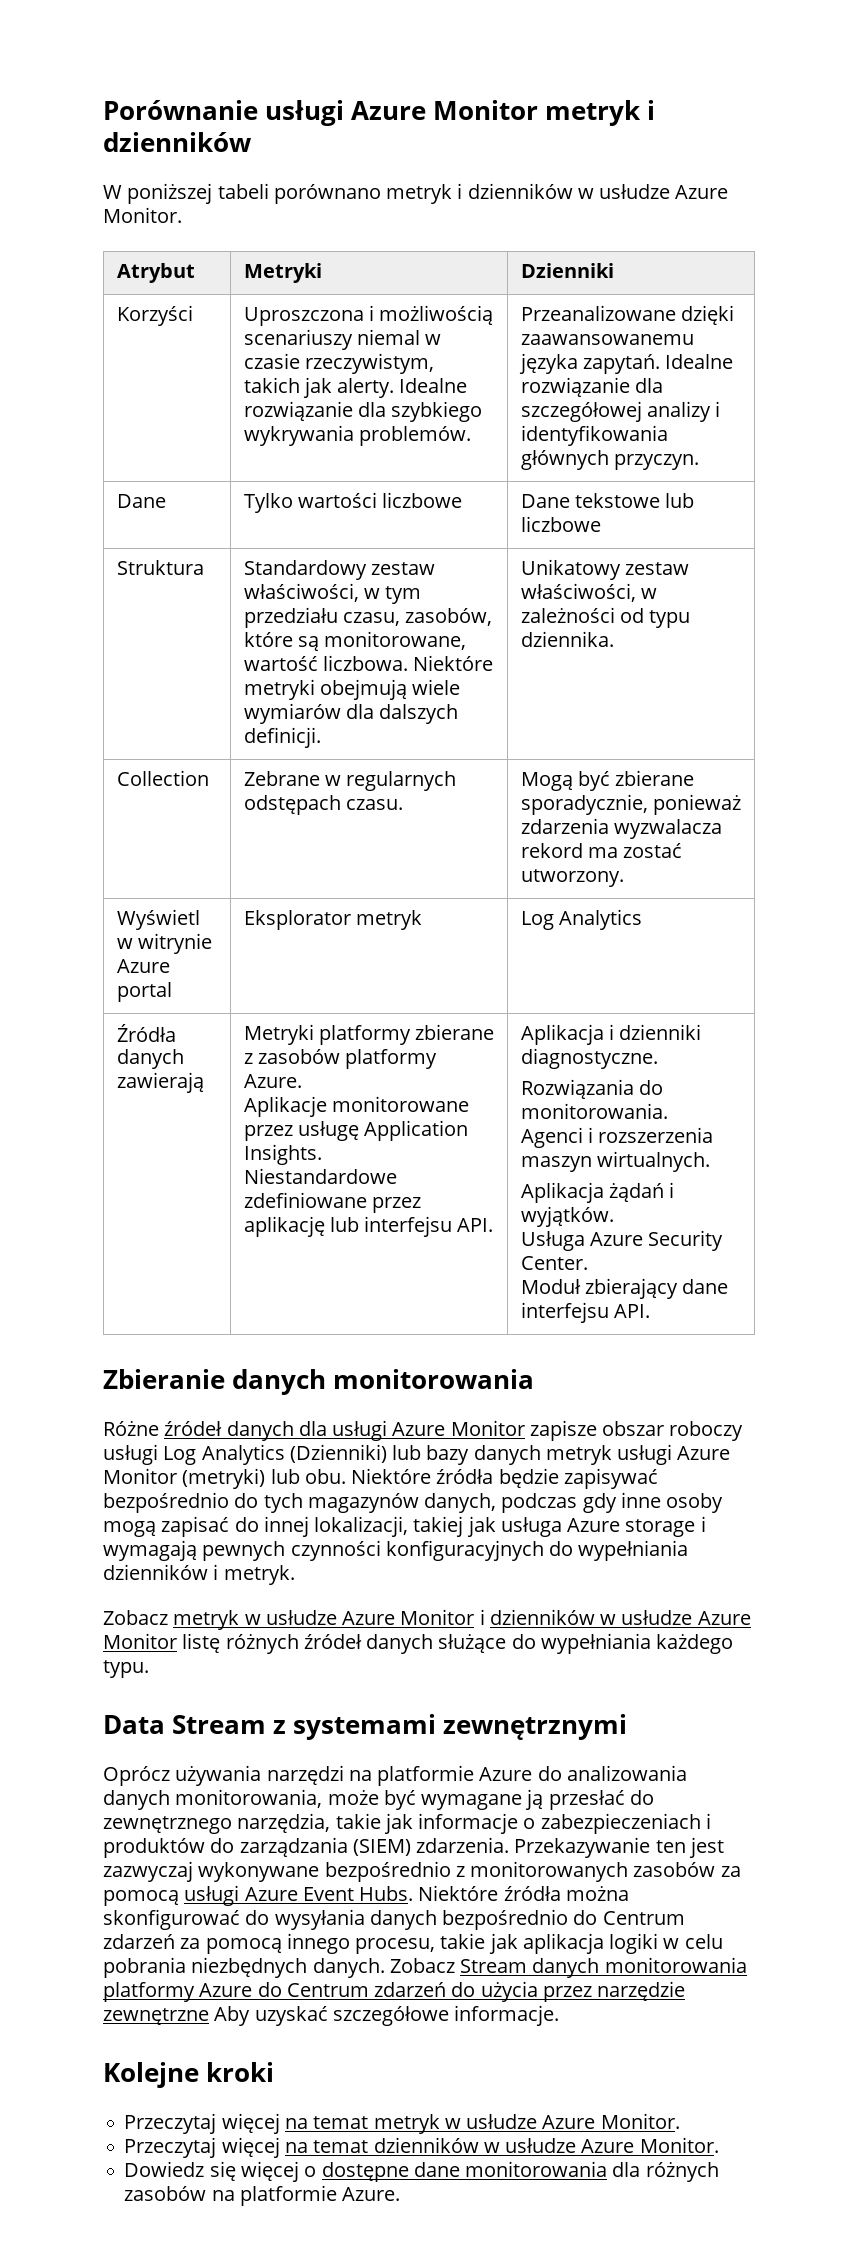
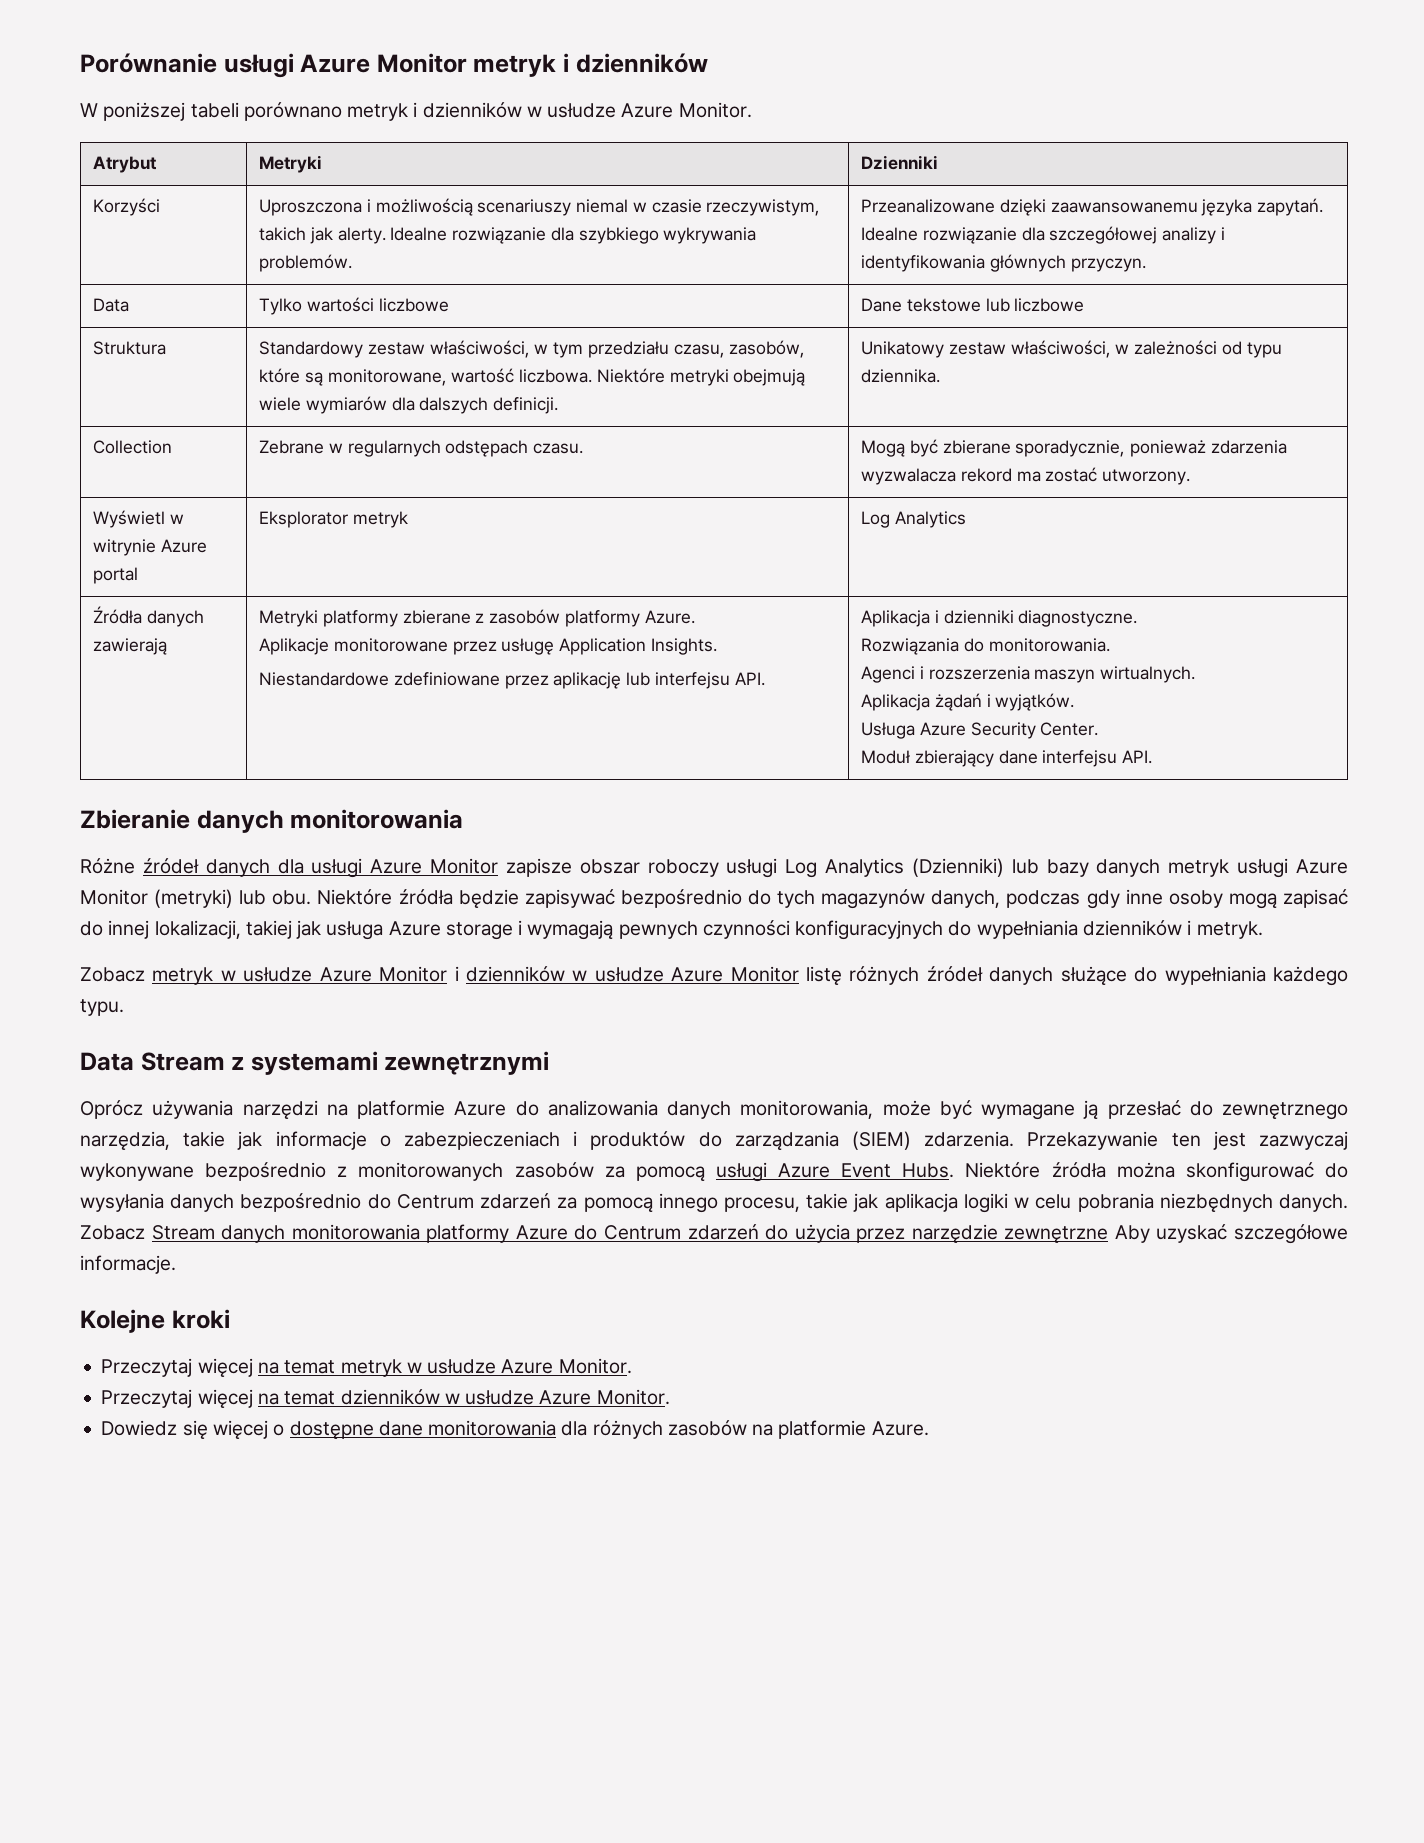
- Dane | Tylko wartości liczbowe | Dane tekstowe lub liczbowe
+ Data | Tylko wartości liczbowe | Dane tekstowe lub liczbowe

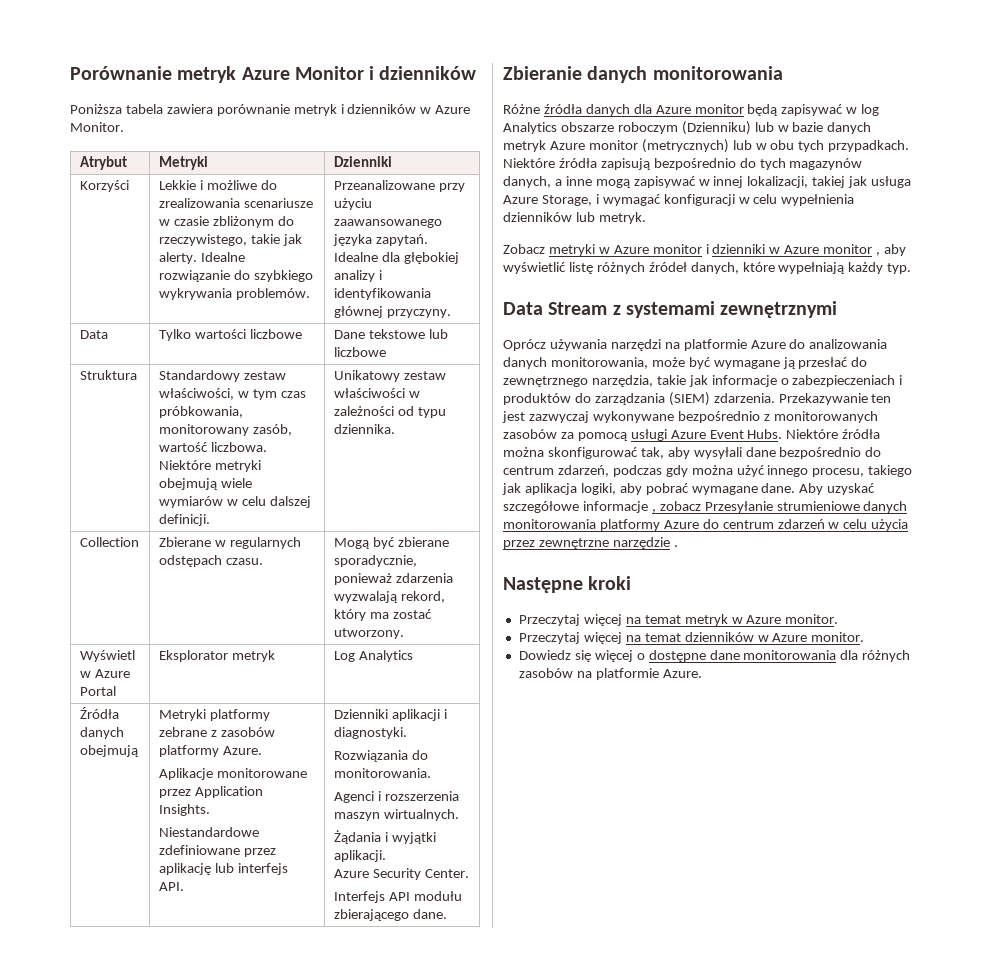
- Porównanie usługi Azure Monitor metryk i dzienników
+ Porównanie metryk Azure Monitor i dzienników
- W poniższej tabeli porównano metryk i dzienników w usłudze Azure Monitor.
+ Poniższa tabela zawiera porównanie metryk i dzienników w Azure Monitor.
- Korzyści | Uproszczona i możliwością scenariuszy niemal w czasie rzeczywistym, takich jak alerty. Idealne rozwiązanie dla szybkiego wykrywania problemów. | Przeanalizowane dzięki zaawansowanemu języka zapytań. Idealne rozwiązanie dla szczegółowej analizy i identyfikowania głównych przyczyn.
+ Korzyści | Lekkie i możliwe do zrealizowania scenariusze w czasie zbliżonym do rzeczywistego, takie jak alerty. Idealne rozwiązanie do szybkiego wykrywania problemów. | Przeanalizowane przy użyciu zaawansowanego języka zapytań. Idealne dla głębokiej analizy i identyfikowania głównej przyczyny.
- Struktura | Standardowy zestaw właściwości, w tym przedziału czasu, zasobów, które są monitorowane, wartość liczbowa. Niektóre metryki obejmują wiele wymiarów dla dalszych definicji. | Unikatowy zestaw właściwości, w zależności od typu dziennika.
+ Struktura | Standardowy zestaw właściwości, w tym czas próbkowania, monitorowany zasób, wartość liczbowa. Niektóre metryki obejmują wiele wymiarów w celu dalszej definicji. | Unikatowy zestaw właściwości w zależności od typu dziennika.
- Collection | Zebrane w regularnych odstępach czasu. | Mogą być zbierane sporadycznie, ponieważ zdarzenia wyzwalacza rekord ma zostać utworzony.
+ Collection | Zbierane w regularnych odstępach czasu. | Mogą być zbierane sporadycznie, ponieważ zdarzenia wyzwalają rekord, który ma zostać utworzony.
- Wyświetl w witrynie Azure portal | Eksplorator metryk | Log Analytics
+ Wyświetl w Azure Portal | Eksplorator metryk | Log Analytics
- Źródła danych zawierają
+ Źródła danych obejmują
- Metryki platformy zbierane z zasobów platformy Azure.
+ Metryki platformy zebrane z zasobów platformy Azure.
- Aplikacje monitorowane przez usługę Application Insights.
+ Aplikacje monitorowane przez Application Insights.
- Niestandardowe zdefiniowane przez aplikację lub interfejsu API.
+ Niestandardowe zdefiniowane przez aplikację lub interfejs API.
- Aplikacja i dzienniki diagnostyczne.
+ Dzienniki aplikacji i diagnostyki.
- Aplikacja żądań i wyjątków.
- Usługa Azure Security Center.
- Moduł zbierający dane interfejsu API.
+ Żądania i wyjątki aplikacji.
+ Azure Security Center.
+ Interfejs API modułu zbierającego dane.
- Różne źródeł danych dla usługi Azure Monitor zapisze obszar roboczy usługi Log Analytics (Dzienniki) lub bazy danych metryk usługi Azure Monitor (metryki) lub obu. Niektóre źródła będzie zapisywać bezpośrednio do tych magazynów danych, podczas gdy inne osoby mogą zapisać do innej lokalizacji, takiej jak usługa Azure storage i wymagają pewnych czynności konfiguracyjnych do wypełniania dzienników i metryk.
- Zobacz metryk w usłudze Azure Monitor i dzienników w usłudze Azure Monitor listę różnych źródeł danych służące do wypełniania każdego typu.
+ Różne źródła danych dla Azure monitor będą zapisywać w log Analytics obszarze roboczym (Dzienniku) lub w bazie danych metryk Azure monitor (metrycznych) lub w obu tych przypadkach. Niektóre źródła zapisują bezpośrednio do tych magazynów danych, a inne mogą zapisywać w innej lokalizacji, takiej jak usługa Azure Storage, i wymagać konfiguracji w celu wypełnienia dzienników lub metryk.
+ Zobacz metryki w Azure monitor i dzienniki w Azure monitor , aby wyświetlić listę różnych źródeł danych, które wypełniają każdy typ.
- Niektóre źródła można skonfigurować do wysyłania danych bezpośrednio do Centrum zdarzeń za pomocą innego procesu, takie jak aplikacja logiki w celu pobrania niezbędnych danych. Zobacz Stream danych monitorowania platformy Azure do Centrum zdarzeń do użycia przez narzędzie zewnętrzne Aby uzyskać szczegółowe informacje.
- Kolejne kroki
+ Niektóre źródła można skonfigurować tak, aby wysyłali dane bezpośrednio do centrum zdarzeń, podczas gdy można użyć innego procesu, takiego jak aplikacja logiki, aby pobrać wymagane dane. Aby uzyskać szczegółowe informacje , zobacz Przesyłanie strumieniowe danych monitorowania platformy Azure do centrum zdarzeń w celu użycia przez zewnętrzne narzędzie .
+ Następne kroki
- Przeczytaj więcej na temat metryk w usłudze Azure Monitor.
+ Przeczytaj więcej na temat metryk w Azure monitor.
- Przeczytaj więcej na temat dzienników w usłudze Azure Monitor.
+ Przeczytaj więcej na temat dzienników w Azure monitor.

